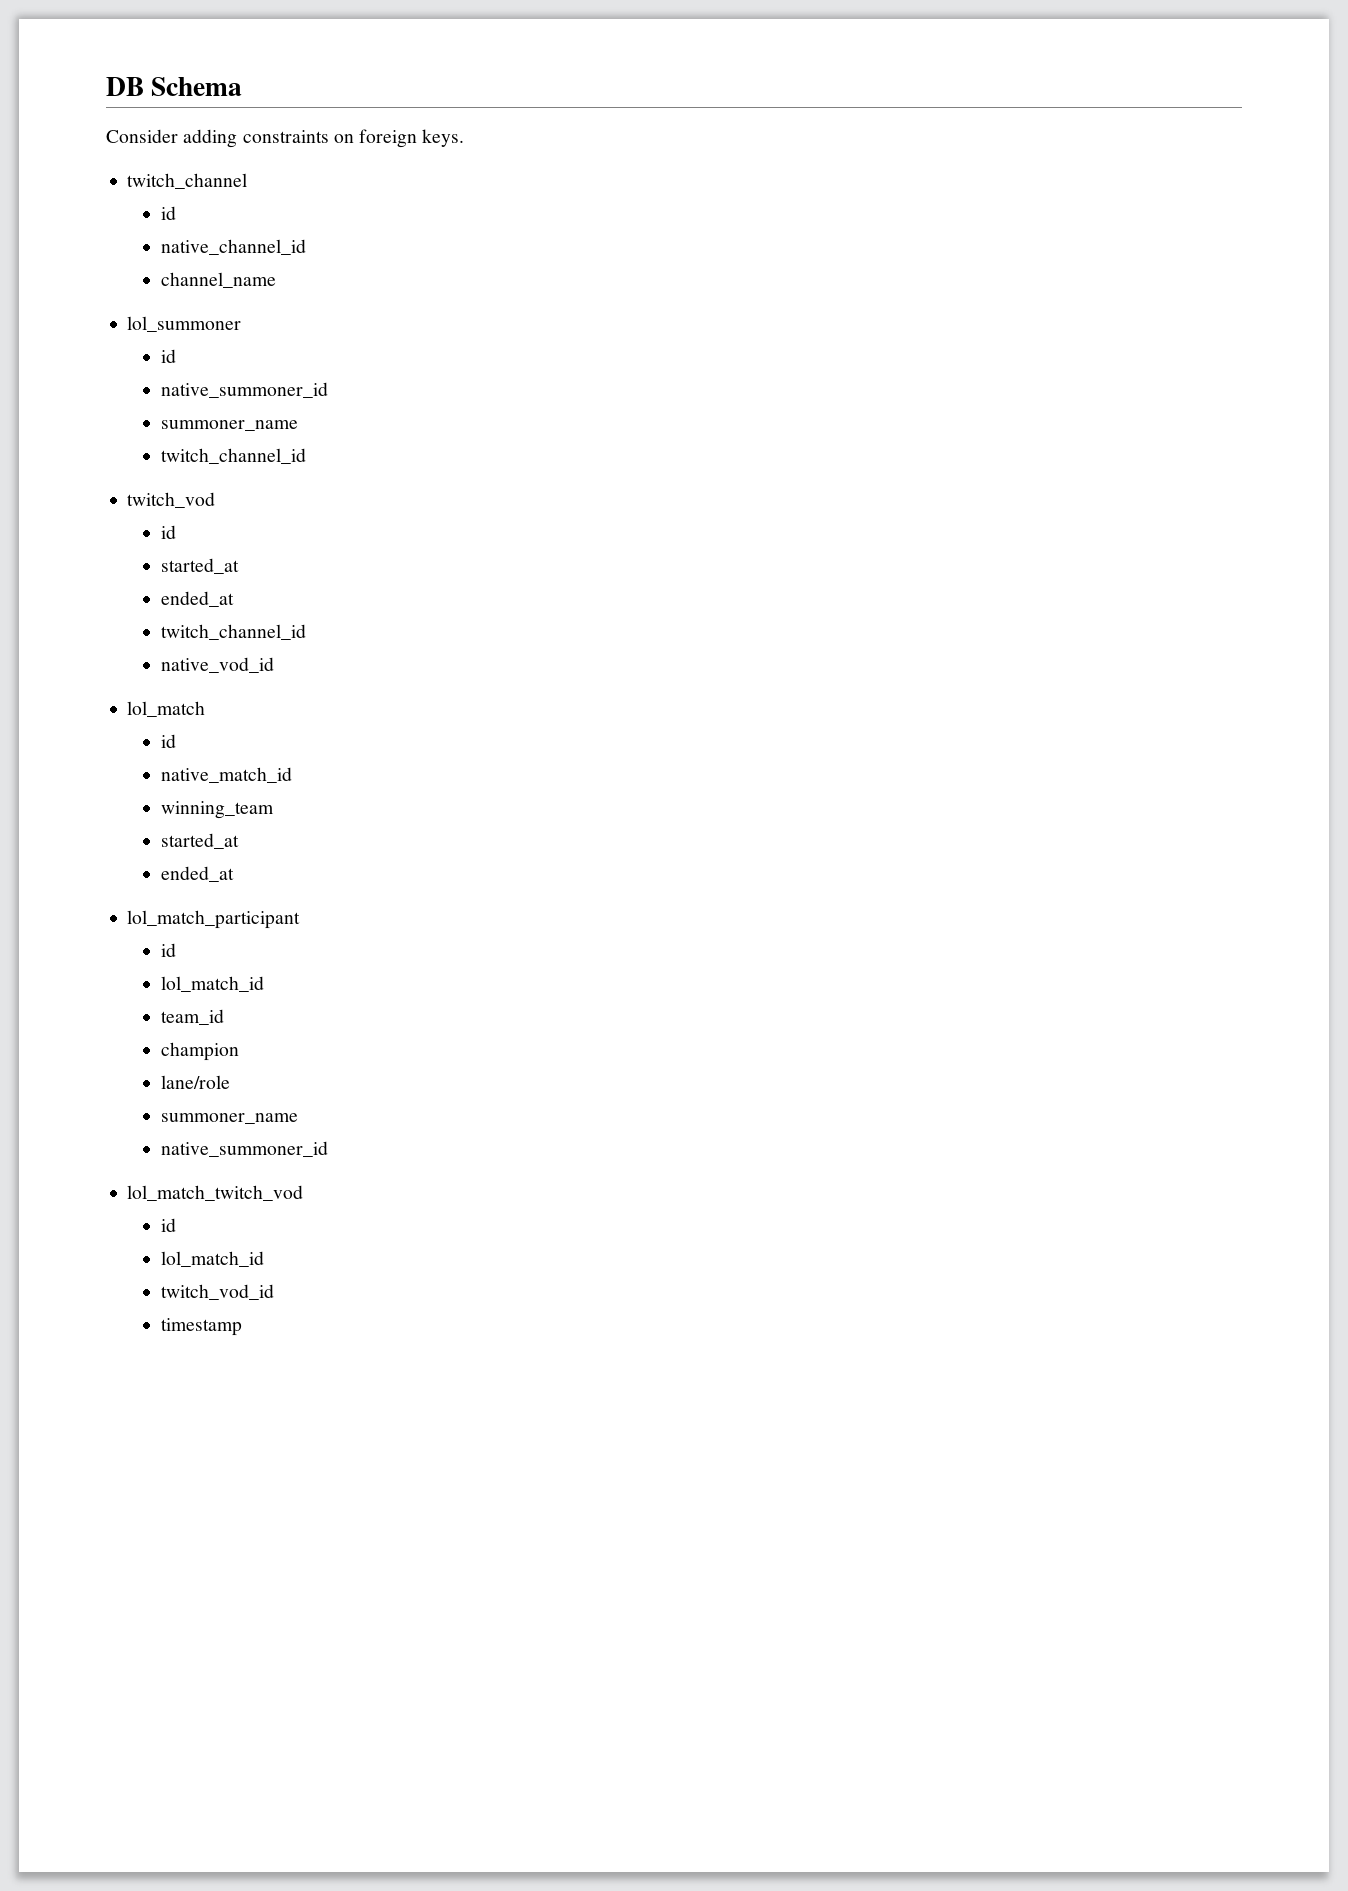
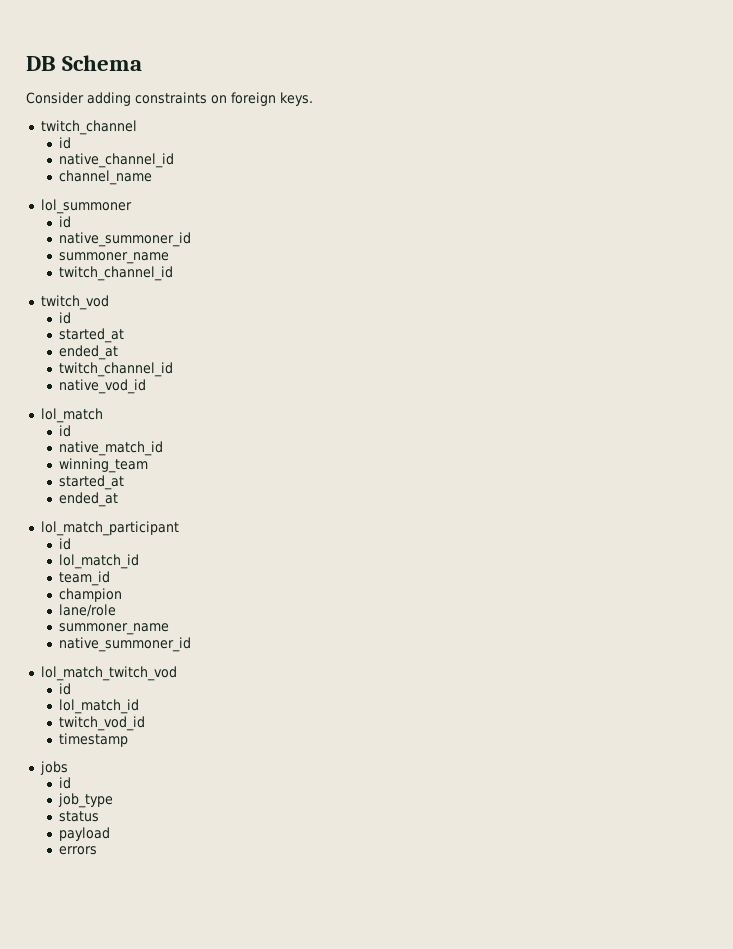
+ jobs
+ id
+ job_type
+ status
+ payload
+ errors

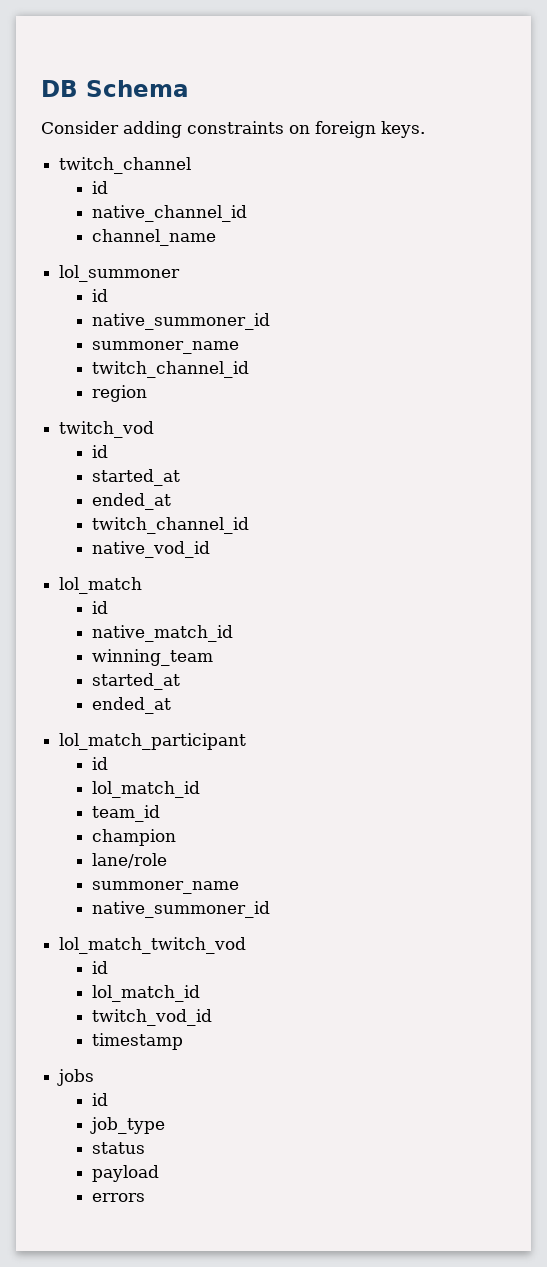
+ region

